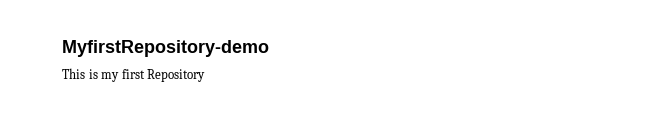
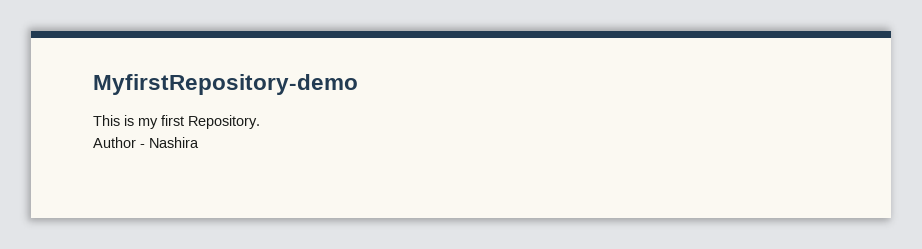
- This is my first Repository
+ This is my first Repository.
+ Author - Nashira

